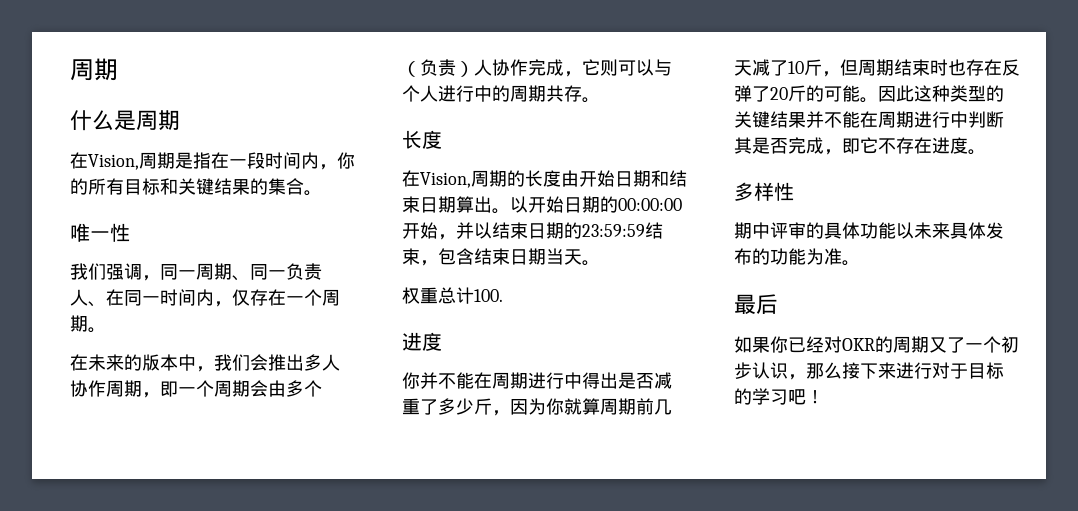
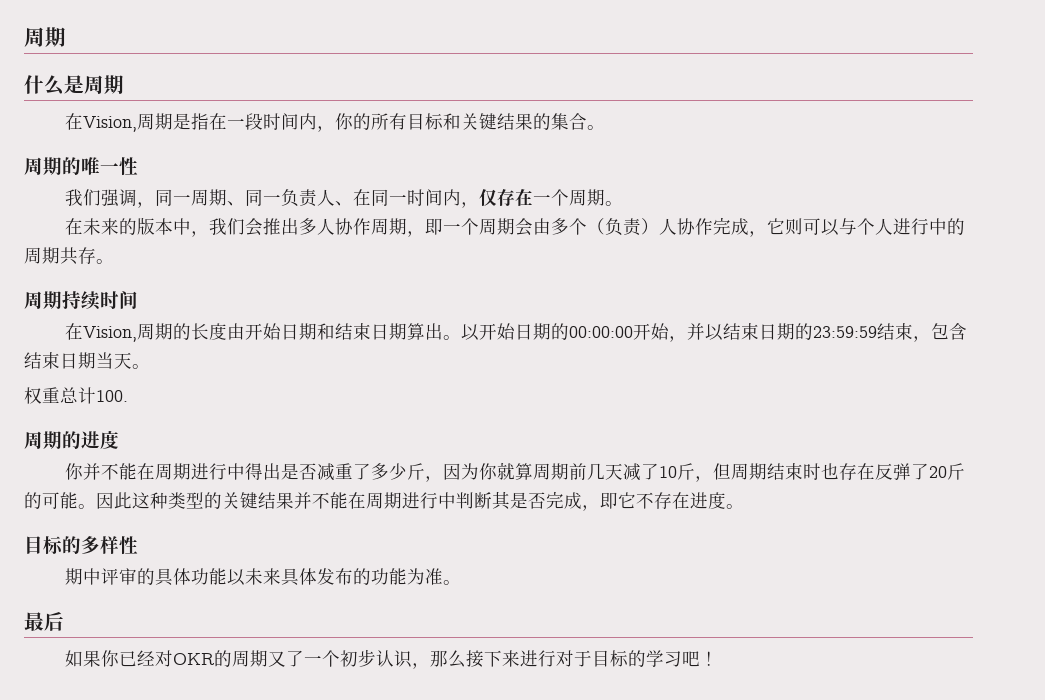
- 唯一性
+ 周期的唯一性
  在未来的版本中，我们会推出多人协作周期，即一个周期会由多个（负责）人协作完成，它则可以与个人进行中的周期共存。
- 长度
+ 周期持续时间
  权重总计100.
- 进度
+ 周期的进度
- 多样性
+ 目标的多样性

